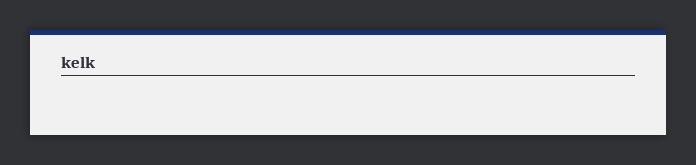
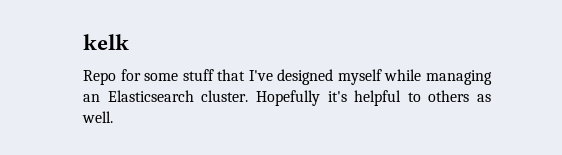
+ Repo for some stuff that I've designed myself while managing an Elasticsearch cluster. Hopefully it's helpful to others as well.

